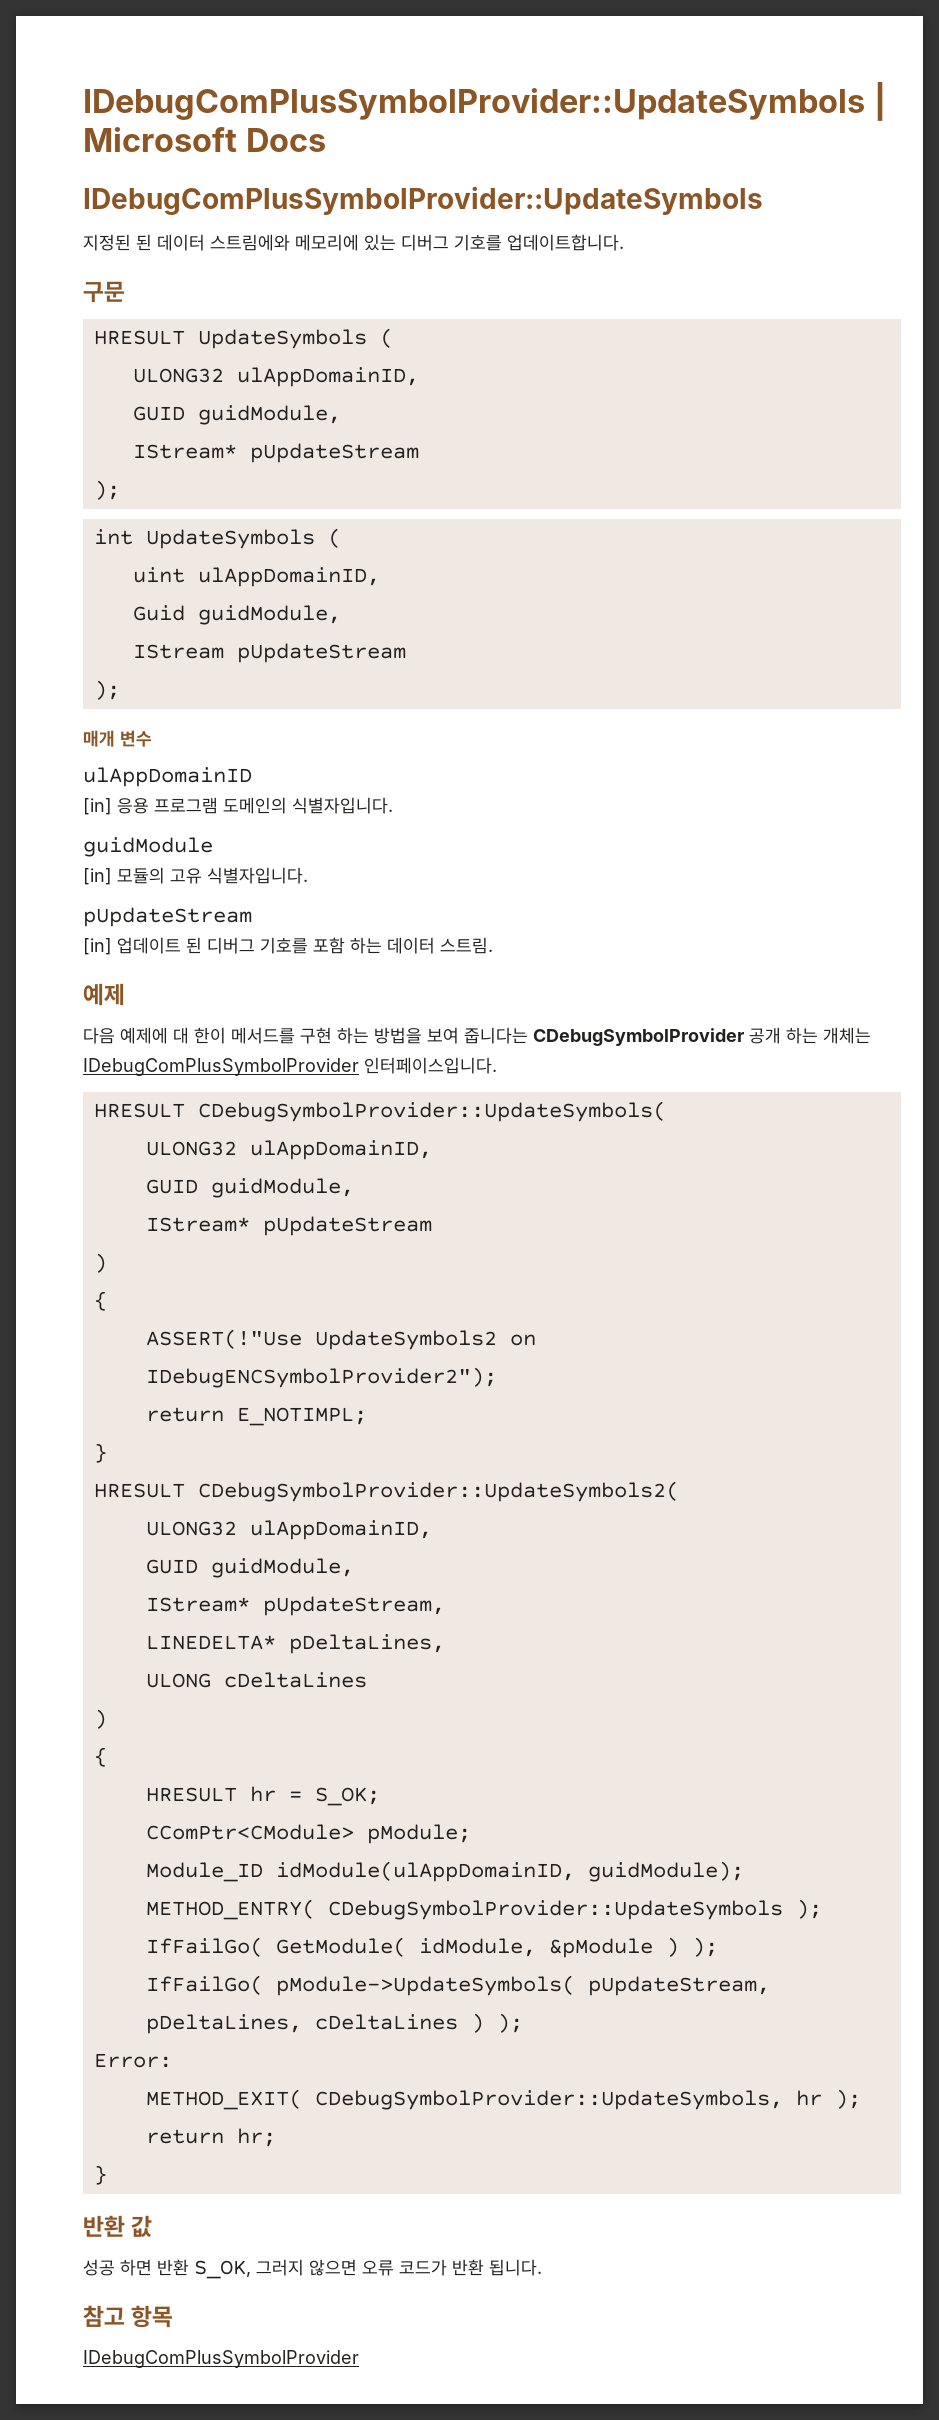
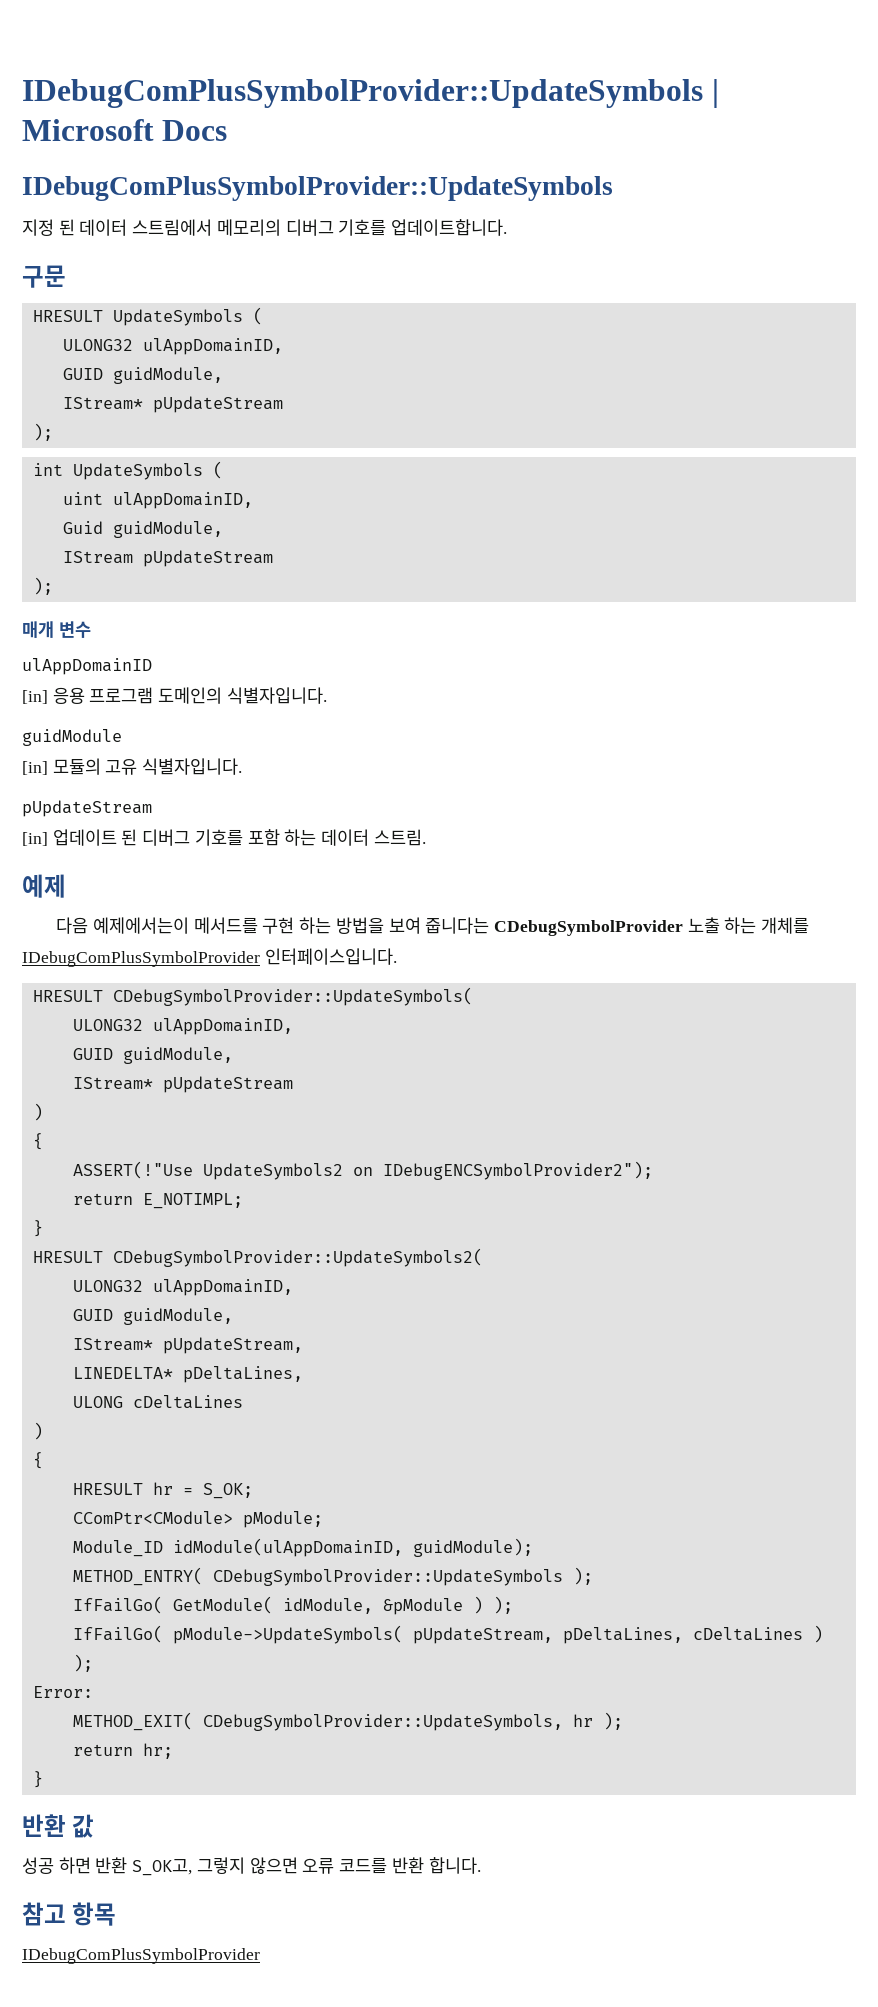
- 지정된 된 데이터 스트림에와 메모리에 있는 디버그 기호를 업데이트합니다.
+ 지정 된 데이터 스트림에서 메모리의 디버그 기호를 업데이트합니다.
- 다음 예제에 대 한이 메서드를 구현 하는 방법을 보여 줍니다는 CDebugSymbolProvider 공개 하는 개체는 IDebugComPlusSymbolProvider 인터페이스입니다.
+ 다음 예제에서는이 메서드를 구현 하는 방법을 보여 줍니다는 CDebugSymbolProvider 노출 하는 개체를 IDebugComPlusSymbolProvider 인터페이스입니다.
- 성공 하면 반환 S_OK, 그러지 않으면 오류 코드가 반환 됩니다.
+ 성공 하면 반환 S_OK고, 그렇지 않으면 오류 코드를 반환 합니다.

